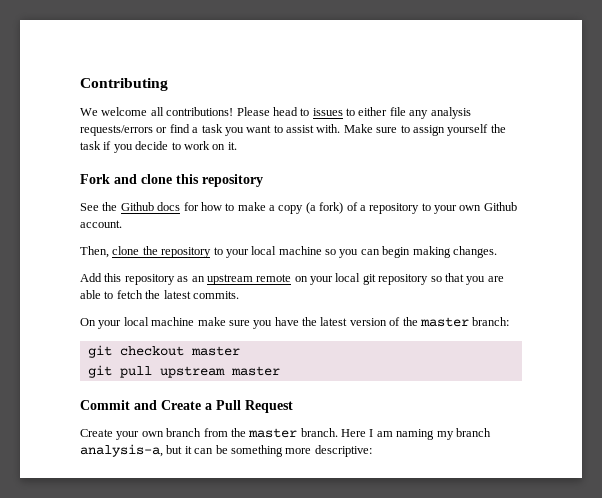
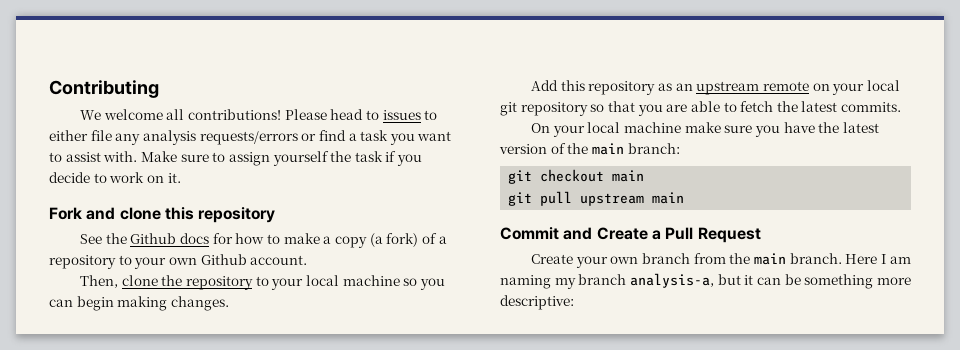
- On your local machine make sure you have the latest version of the master branch:
+ On your local machine make sure you have the latest version of the main branch:
- git checkout master
+ git checkout main
- git pull upstream master
+ git pull upstream main
- Create your own branch from the master branch.
+ Create your own branch from the main branch.

